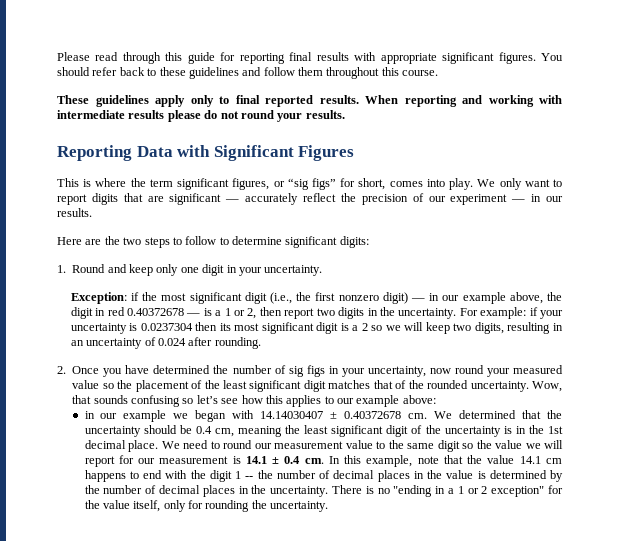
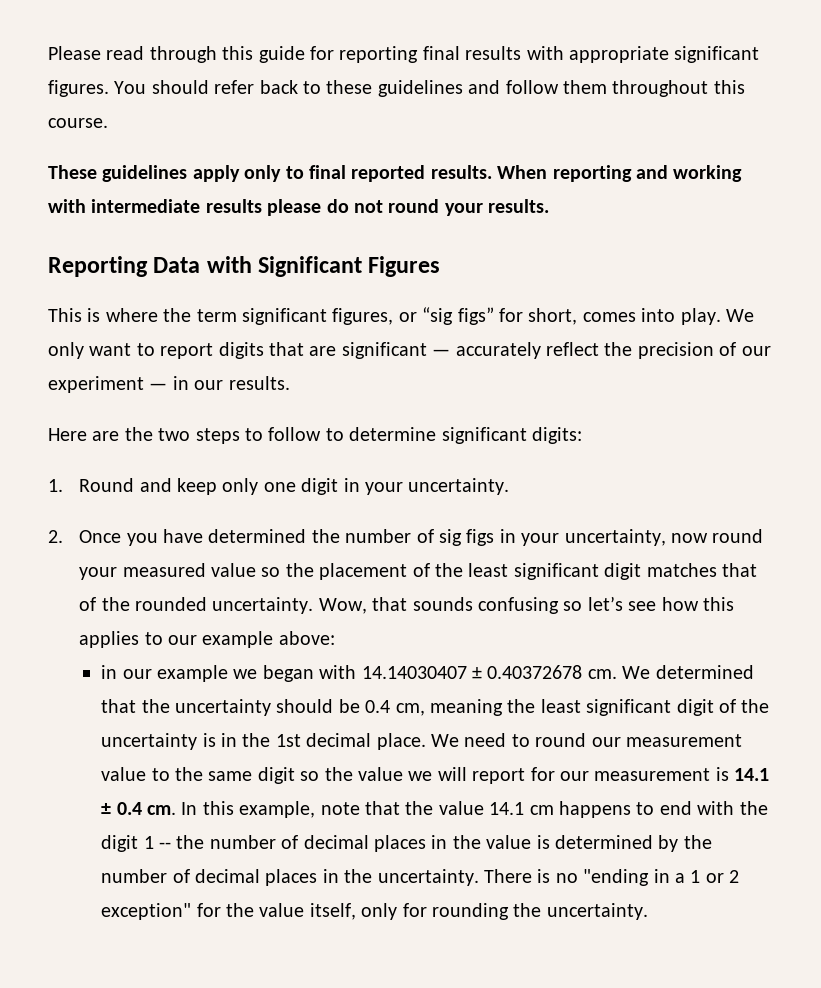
- Exception: if the most significant digit (i.e., the first nonzero digit) — in our example above, the digit in red 0.40372678 — is a 1 or 2, then report two digits in the uncertainty. For example: if your uncertainty is 0.0237304 then its most significant digit is a 2 so we will keep two digits, resulting in an uncertainty of 0.024 after rounding.

